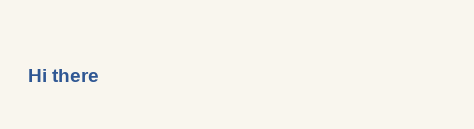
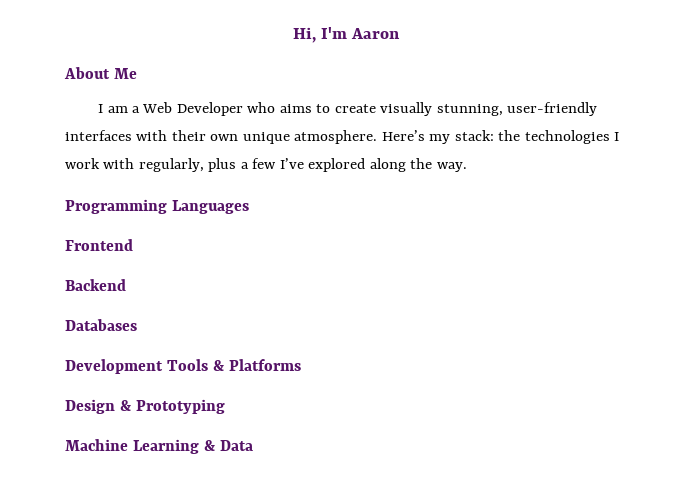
- Hi there
+ Hi, I'm Aaron
+ About Me
+ I am a Web Developer who aims to create visually stunning, user-friendly interfaces with their own unique atmosphere. Here’s my stack: the technologies I work with regularly, plus a few I’ve explored along the way.
+ Programming Languages
+ Frontend
+ Backend
+ Databases
+ Development Tools & Platforms
+ Design & Prototyping
+ Machine Learning & Data

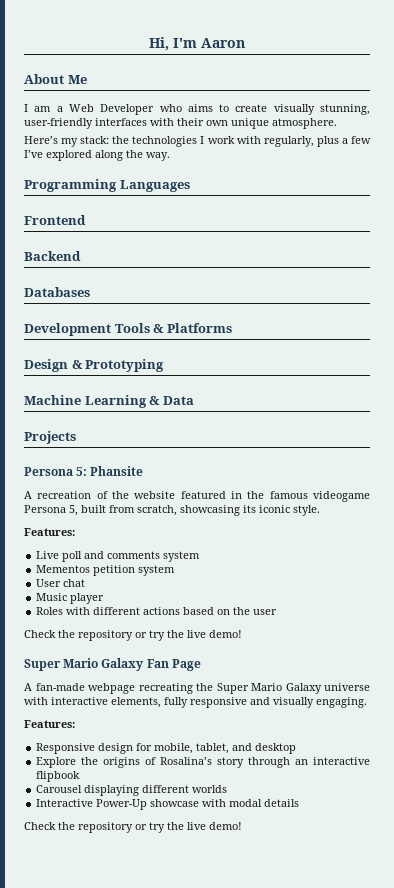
- I am a Web Developer who aims to create visually stunning, user-friendly interfaces with their own unique atmosphere. Here’s my stack: the technologies I work with regularly, plus a few I’ve explored along the way.
+ I am a Web Developer who aims to create visually stunning, user-friendly interfaces with their own unique atmosphere.
+ Here’s my stack: the technologies I work with regularly, plus a few I’ve explored along the way.
+ Projects
+ Persona 5: Phansite
+ A recreation of the website featured in the famous videogame Persona 5, built from scratch, showcasing its iconic style.
+ Features:
+ Live poll and comments system
+ Mementos petition system
+ User chat
+ Music player
+ Roles with different actions based on the user
+ Check the repository or try the live demo!
+ Super Mario Galaxy Fan Page
+ A fan-made webpage recreating the Super Mario Galaxy universe with interactive elements, fully responsive and visually engaging.
+ Features:
+ Responsive design for mobile, tablet, and desktop
+ Explore the origins of Rosalina’s story through an interactive flipbook
+ Carousel displaying different worlds
+ Interactive Power-Up showcase with modal details
+ Check the repository or try the live demo!

